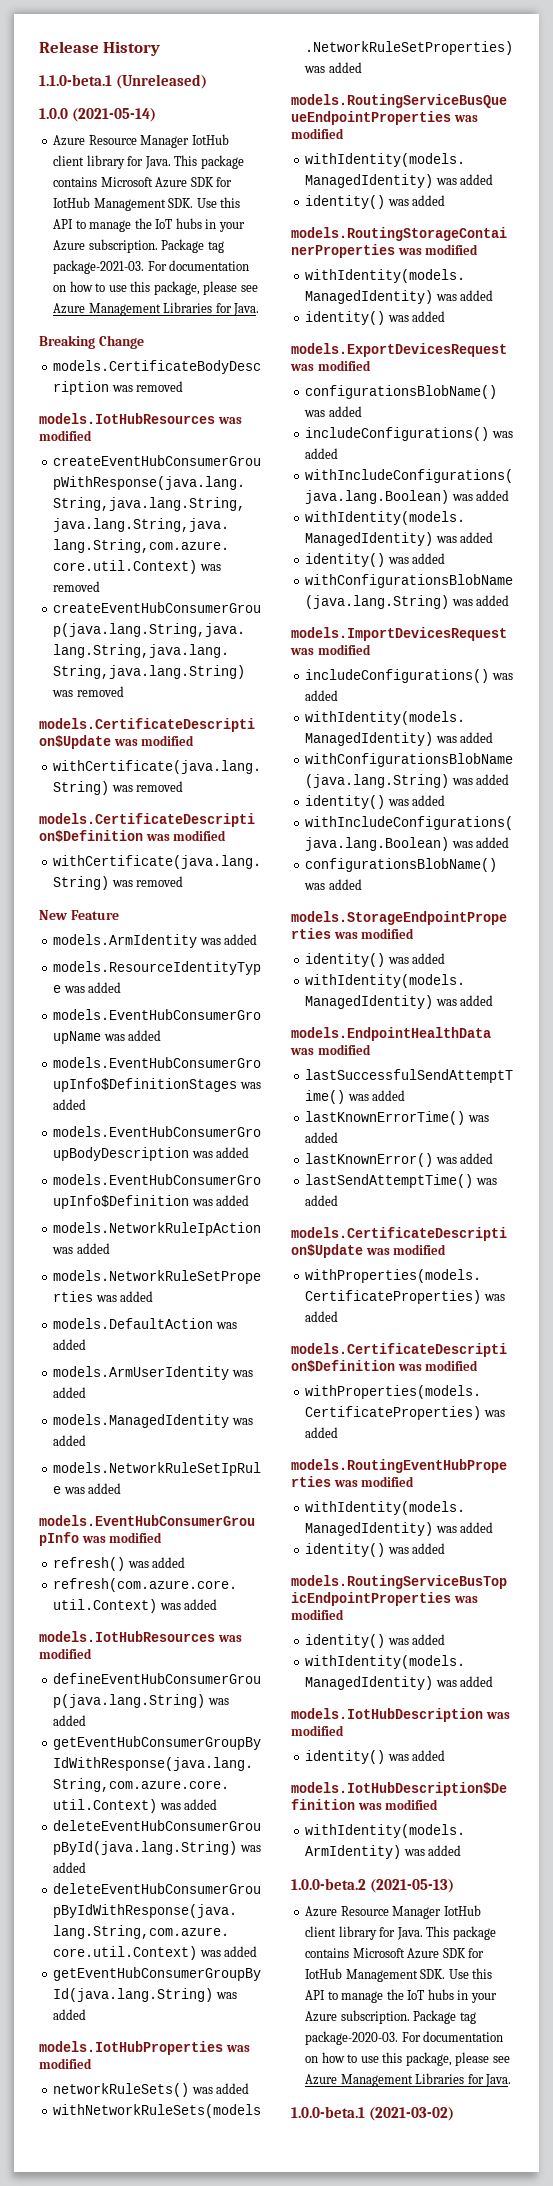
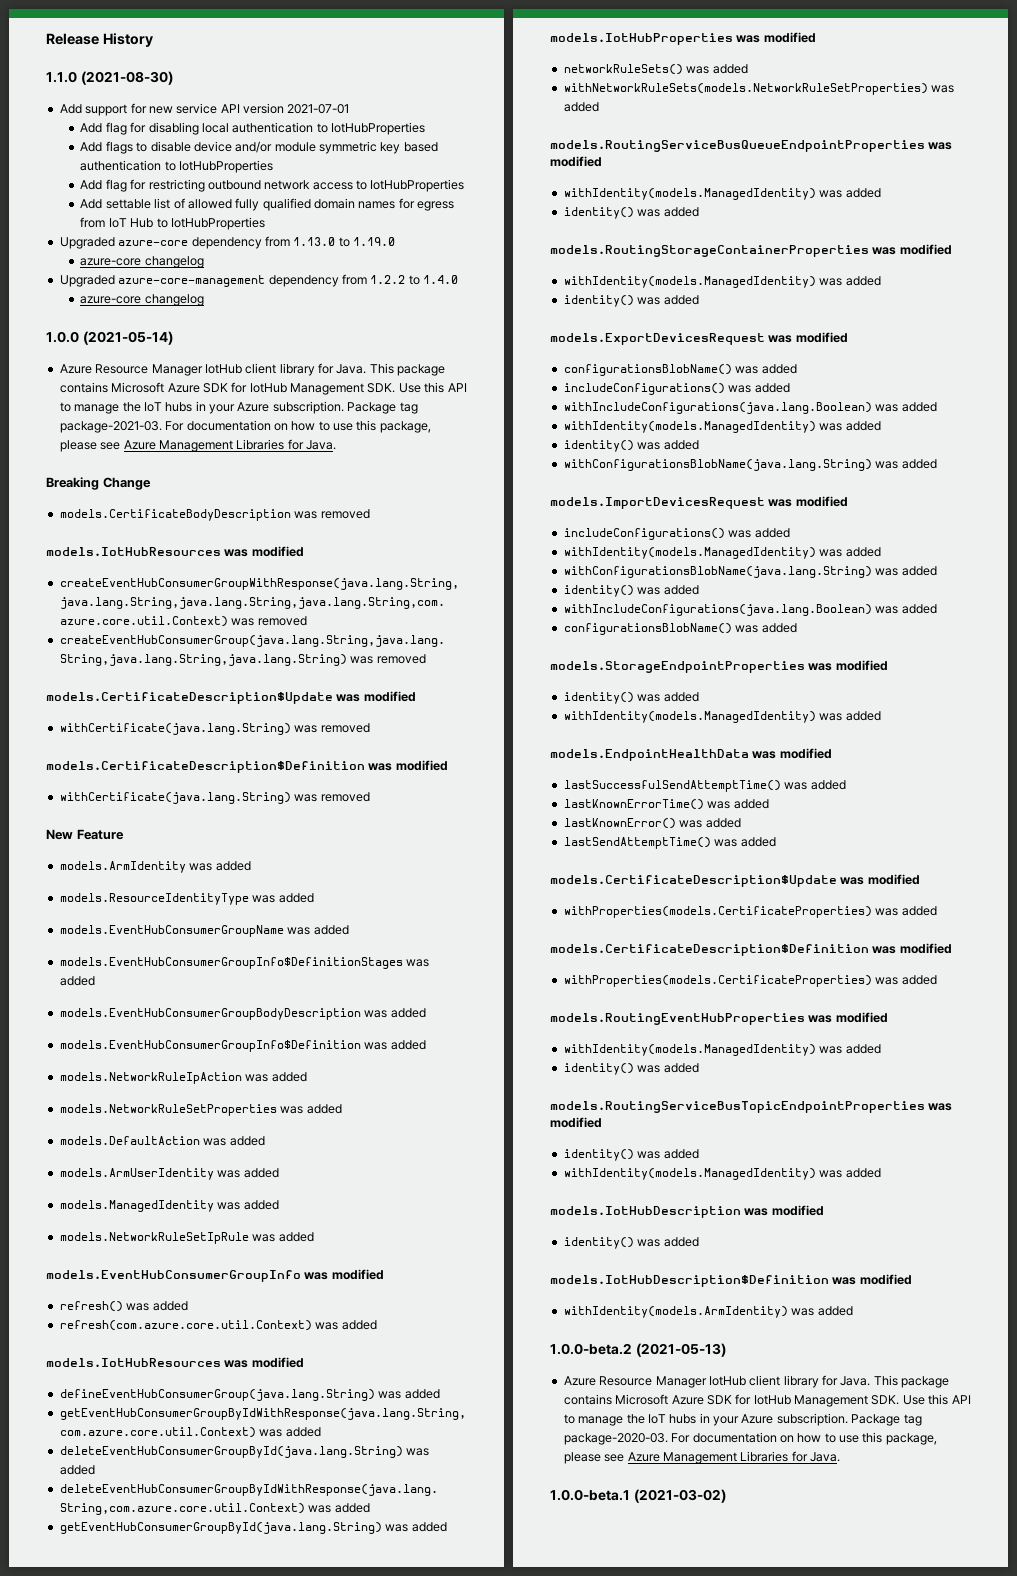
- 1.1.0-beta.1 (Unreleased)
+ 1.1.0 (2021-08-30)
+ Add support for new service API version 2021-07-01
+ Add flag for disabling local authentication to IotHubProperties
+ Add flags to disable device and/or module symmetric key based authentication to IotHubProperties
+ Add flag for restricting outbound network access to IotHubProperties
+ Add settable list of allowed fully qualified domain names for egress from IoT Hub to IotHubProperties
+ Upgraded azure-core dependency from 1.13.0 to 1.19.0
+ azure-core changelog
+ Upgraded azure-core-management dependency from 1.2.2 to 1.4.0
+ azure-core changelog

